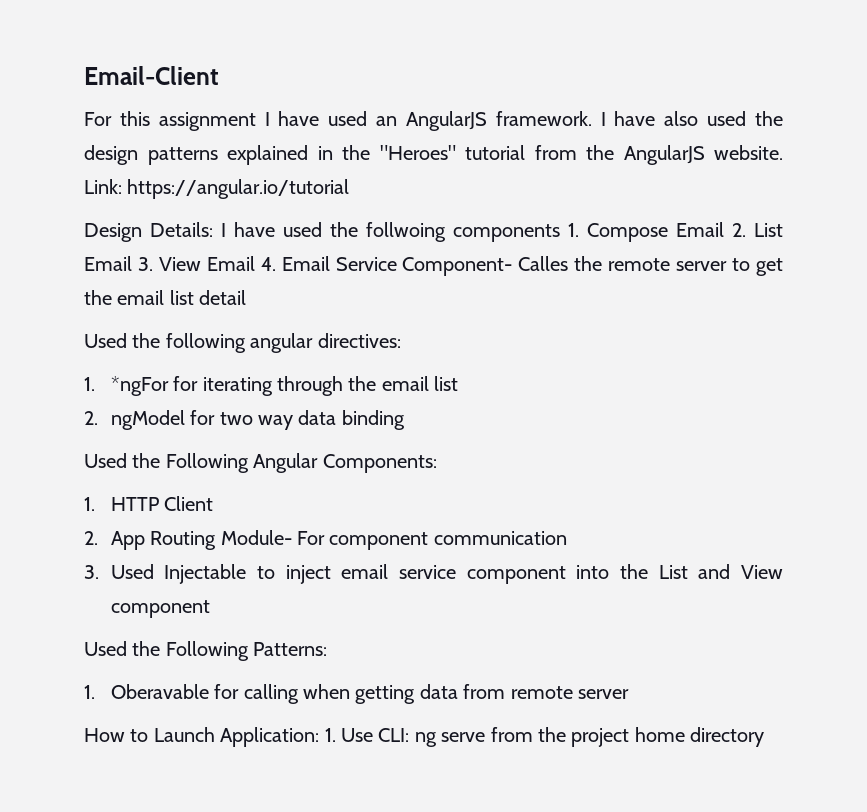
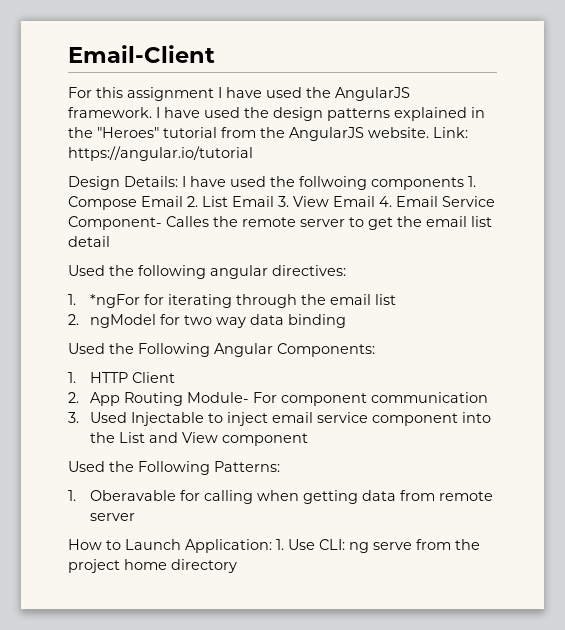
- For this assignment I have used an AngularJS framework.
+ For this assignment I have used the AngularJS framework.
- I have also used the design patterns explained in the "Heroes" tutorial from the AngularJS website.
+ I have used the design patterns explained in the "Heroes" tutorial from the AngularJS website.

